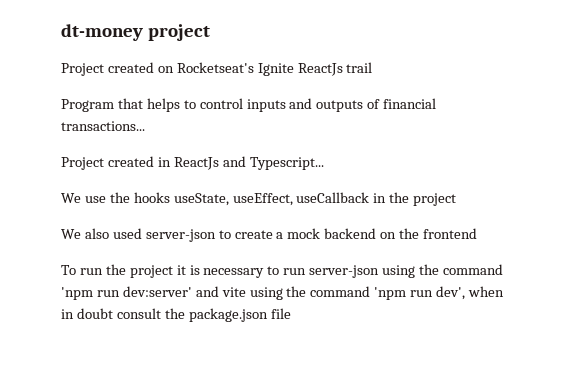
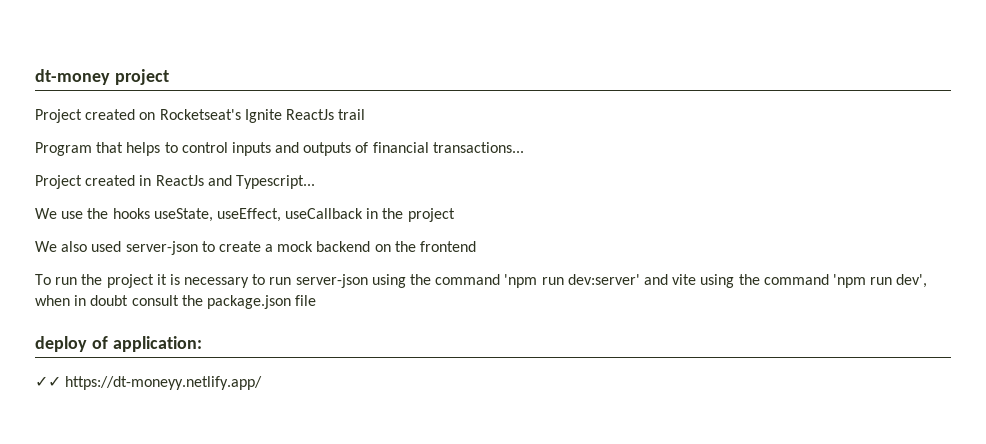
+ deploy of application:
+ ✓✓ https://dt-moneyy.netlify.app/

